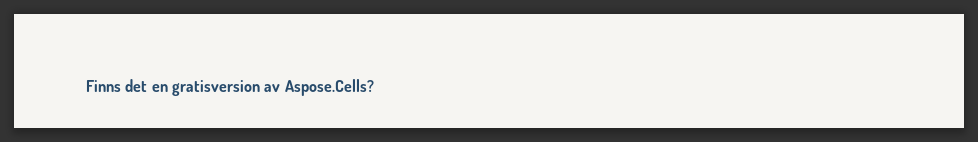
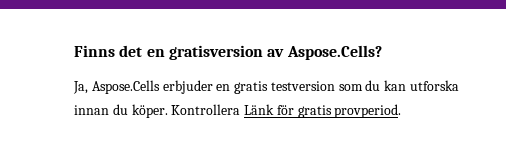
+ Ja, Aspose.Cells erbjuder en gratis testversion som du kan utforska innan du köper. Kontrollera Länk för gratis provperiod.

